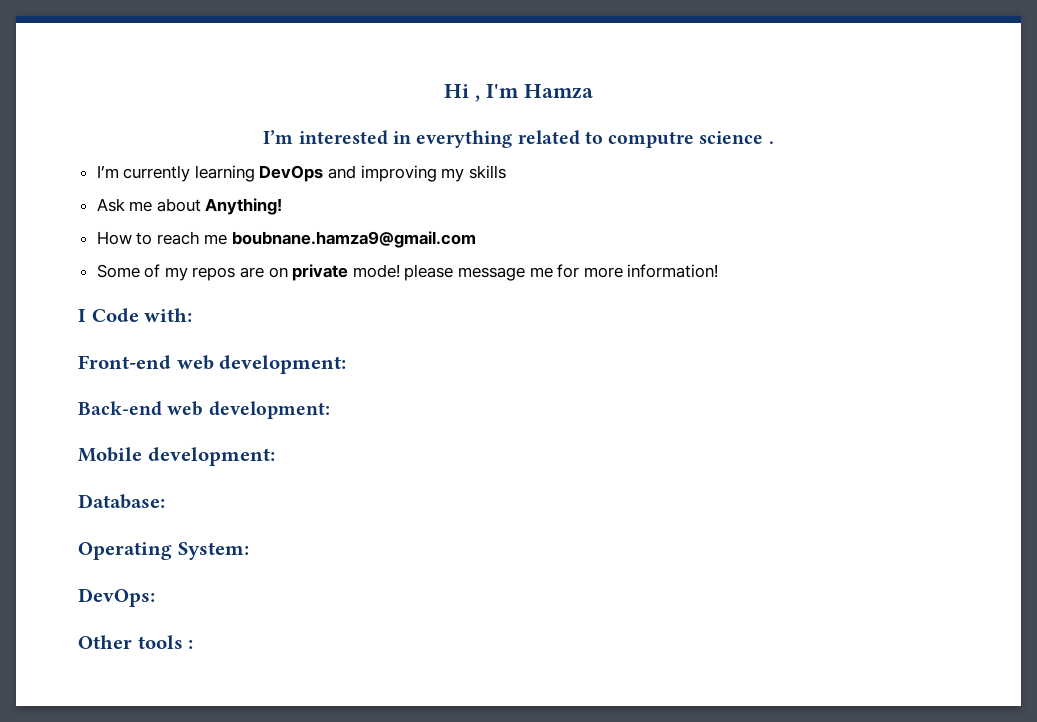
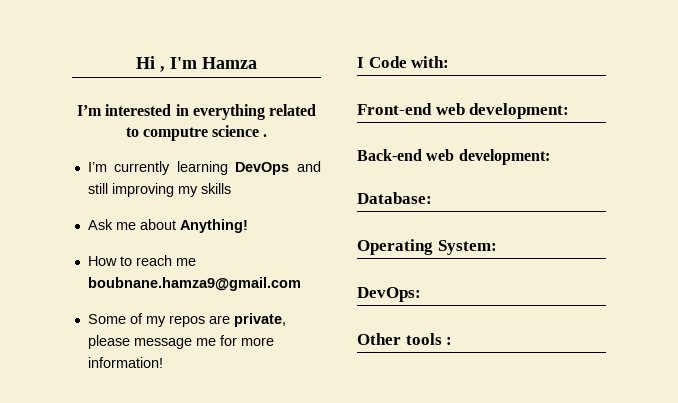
- I’m currently learning DevOps and improving my skills
+ I’m currently learning DevOps and still improving my skills
- Some of my repos are on private mode! please message me for more information!
+ Some of my repos are private, please message me for more information!
- Mobile development:

